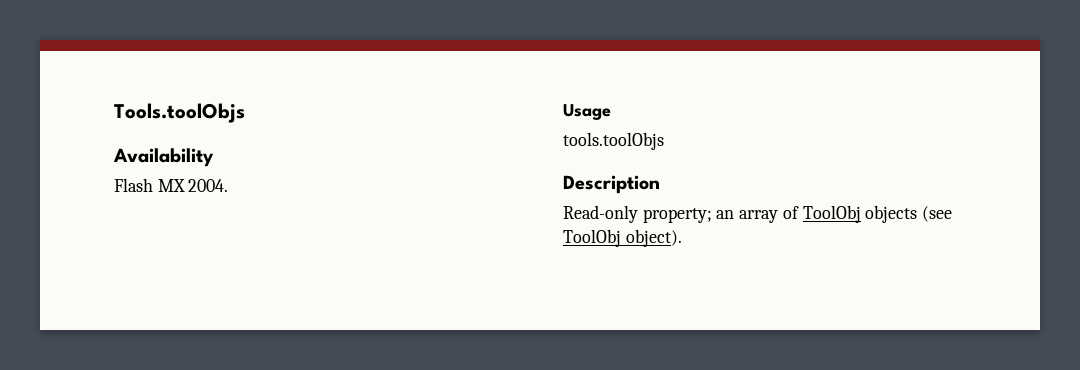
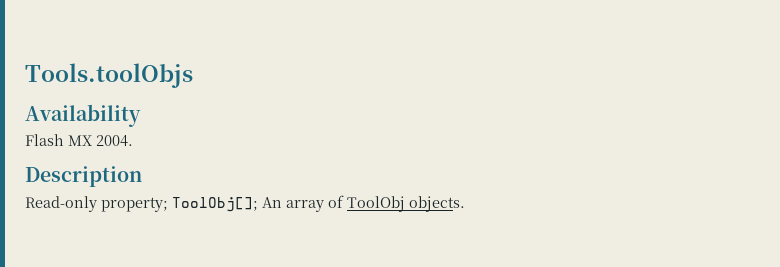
- Usage
- tools.toolObjs
- Read-only property; an array of ToolObj objects (see ToolObj object).
+ Read-only property; ToolObj[]; An array of ToolObj objects.

